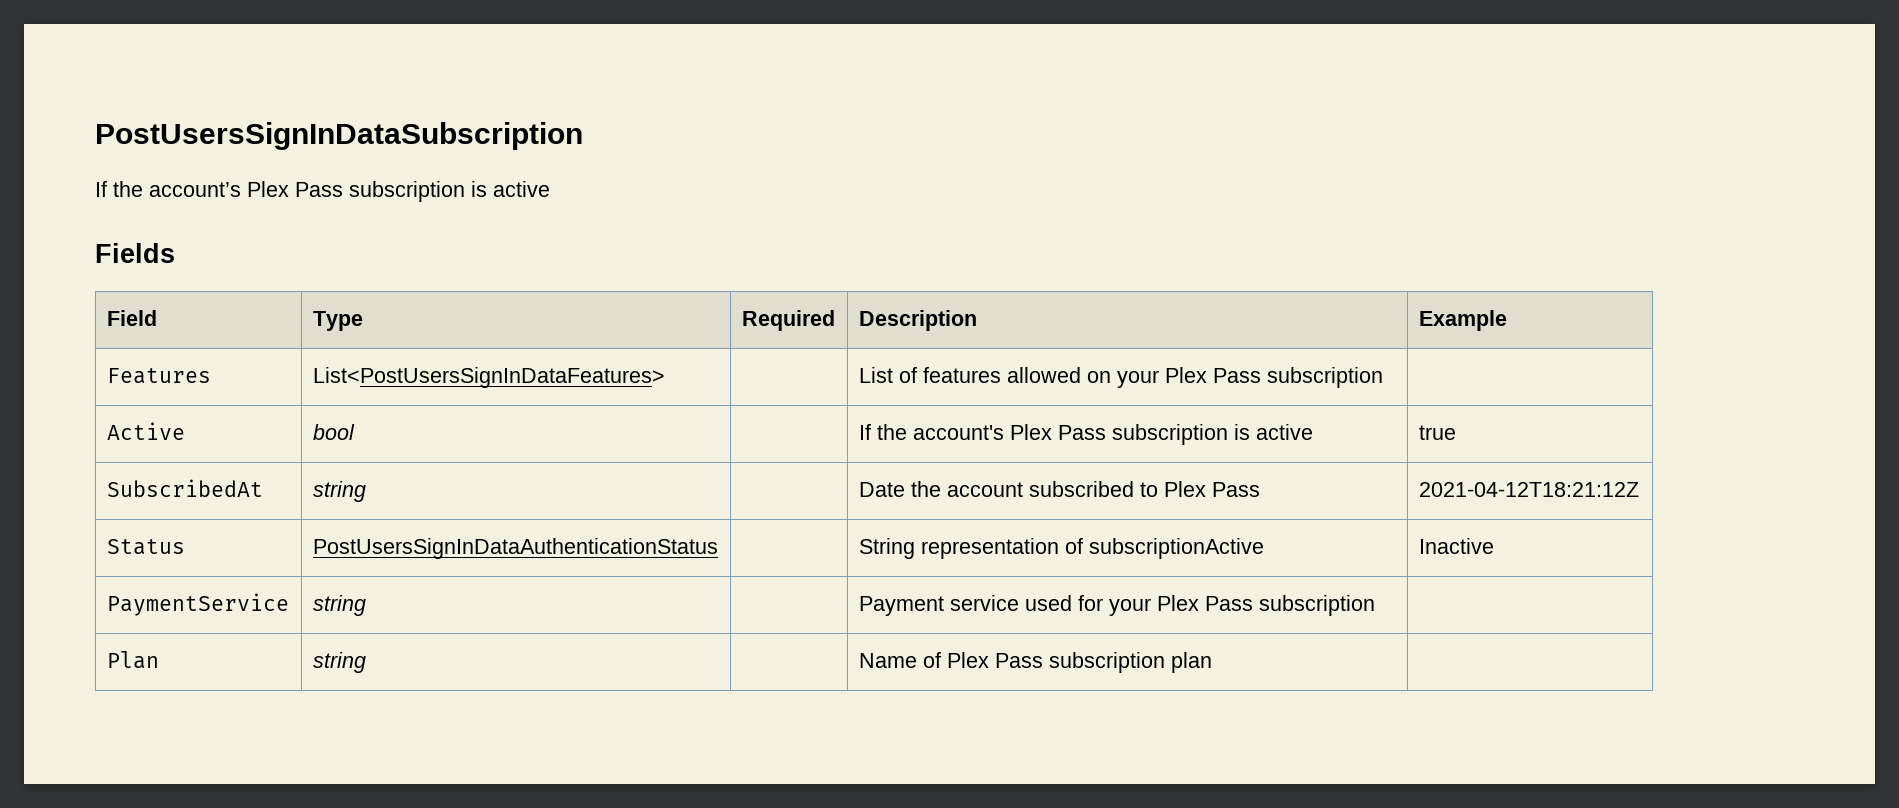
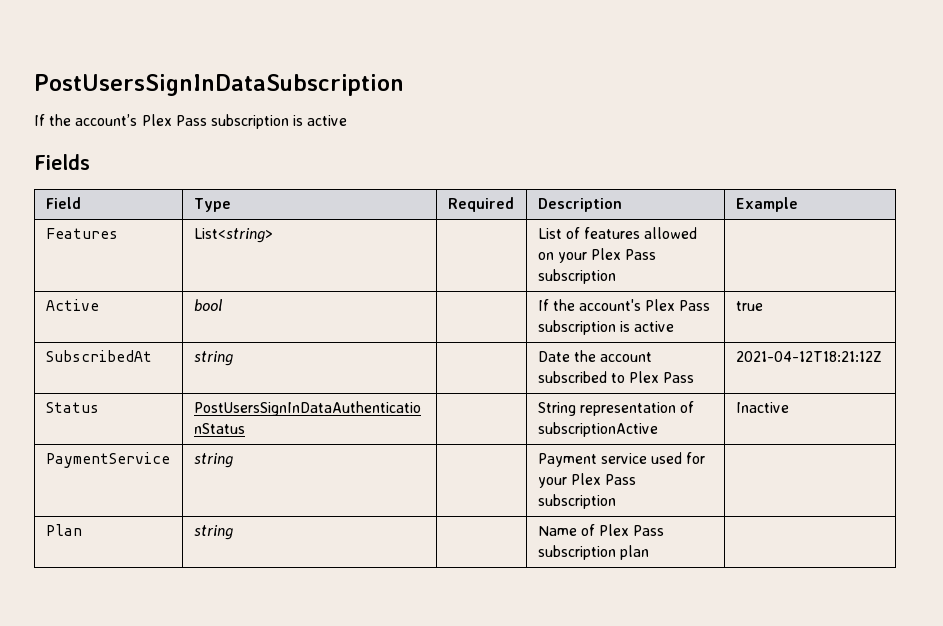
- Features | List<PostUsersSignInDataFeatures> | | List of features allowed on your Plex Pass subscription |
+ Features | List<string> | | List of features allowed on your Plex Pass subscription |

